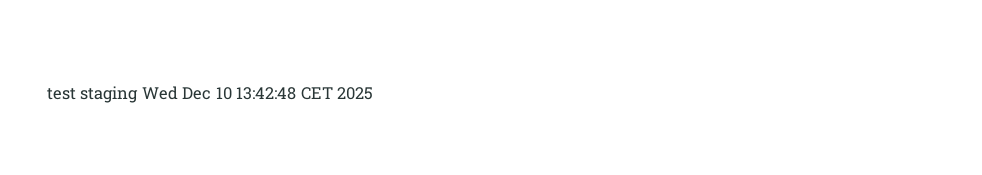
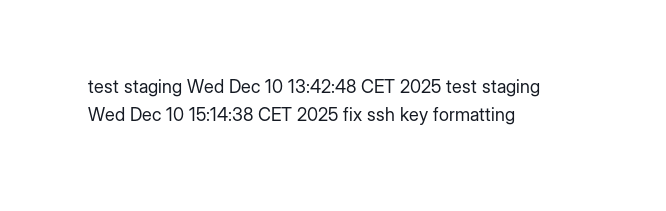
- test staging Wed Dec 10 13:42:48 CET 2025
+ test staging Wed Dec 10 13:42:48 CET 2025 test staging Wed Dec 10 15:14:38 CET 2025 fix ssh key formatting

